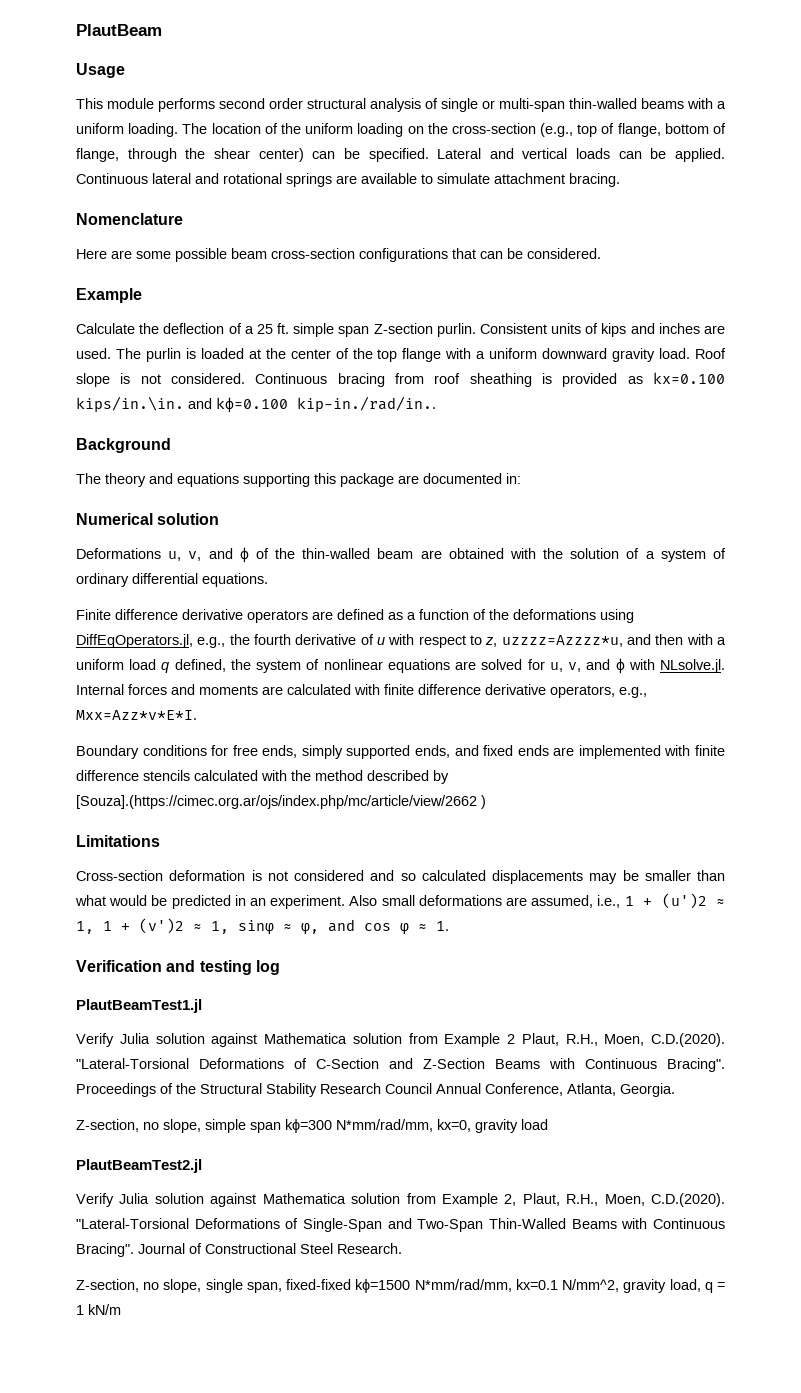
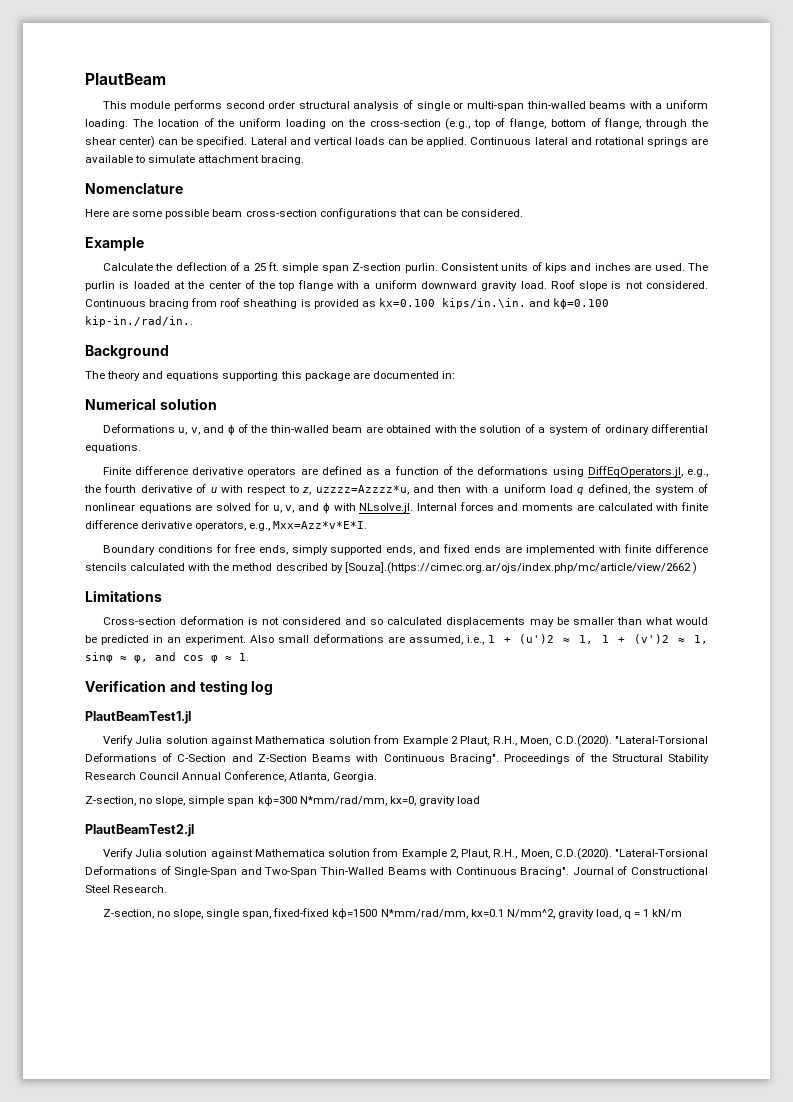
- Usage

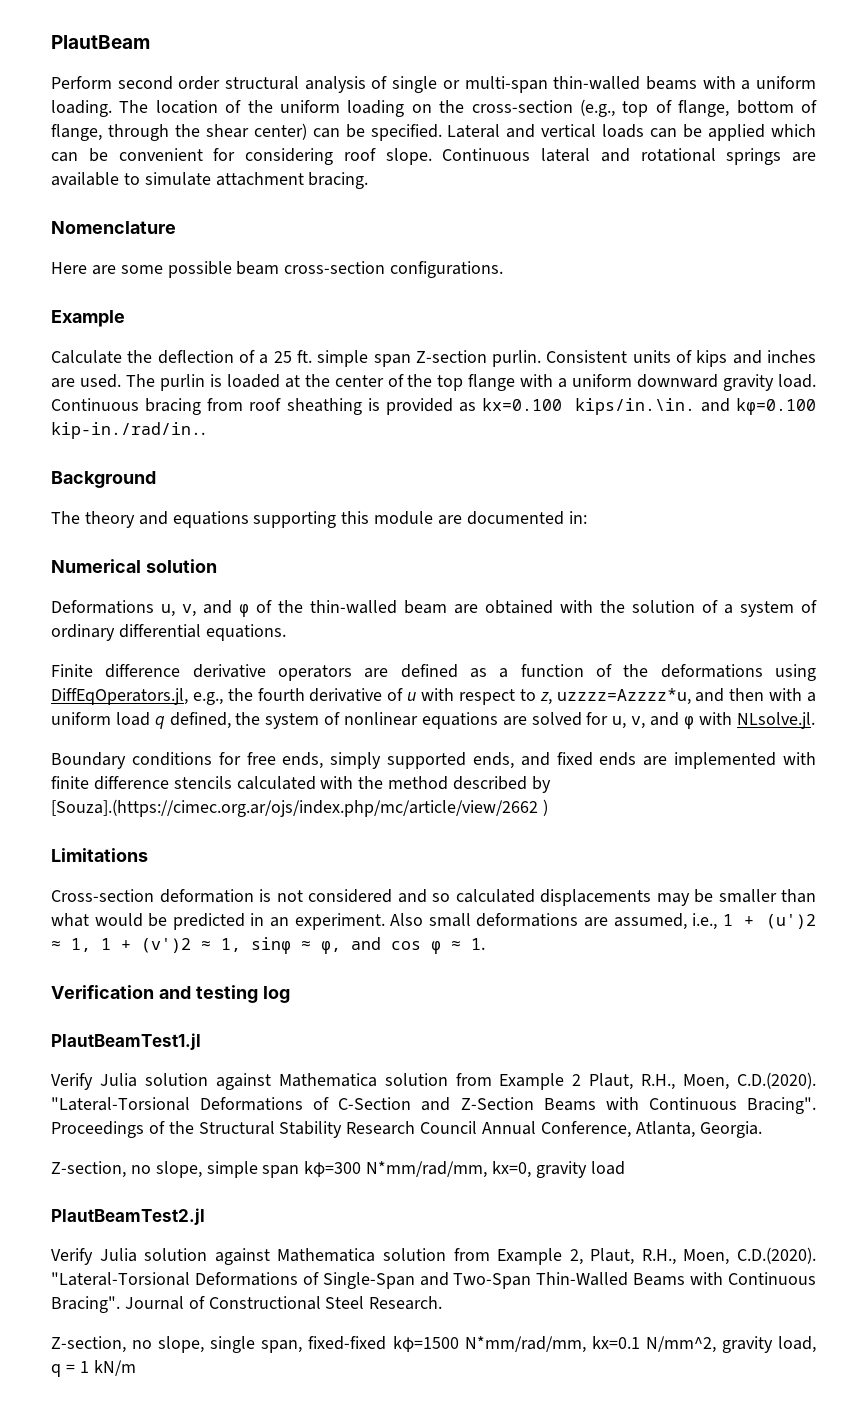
- This module performs second order structural analysis of single or multi-span thin-walled beams with a uniform loading.
+ Perform second order structural analysis of single or multi-span thin-walled beams with a uniform loading.
- Lateral and vertical loads can be applied.
+ Lateral and vertical loads can be applied which can be convenient for considering roof slope.
- Here are some possible beam cross-section configurations that can be considered.
+ Here are some possible beam cross-section configurations.
- Roof slope is not considered.
- The theory and equations supporting this package are documented in:
+ The theory and equations supporting this module are documented in:
- Finite difference derivative operators are defined as a function of the deformations using DiffEqOperators.jl, e.g., the fourth derivative of u with respect to z, uzzzz=Azzzz*u, and then with a uniform load q defined, the system of nonlinear equations are solved for u, v, and ϕ with NLsolve.jl. Internal forces and moments are calculated with finite difference derivative operators, e.g., Mxx=Azz*v*E*I.
+ Finite difference derivative operators are defined as a function of the deformations using DiffEqOperators.jl, e.g., the fourth derivative of u with respect to z, uzzzz=Azzzz*u, and then with a uniform load q defined, the system of nonlinear equations are solved for u, v, and ϕ with NLsolve.jl.

